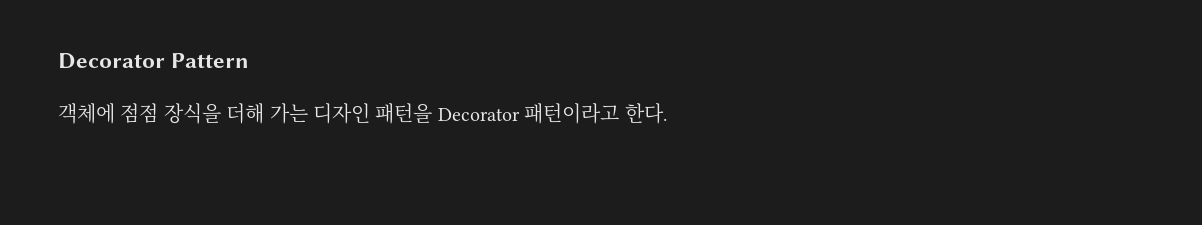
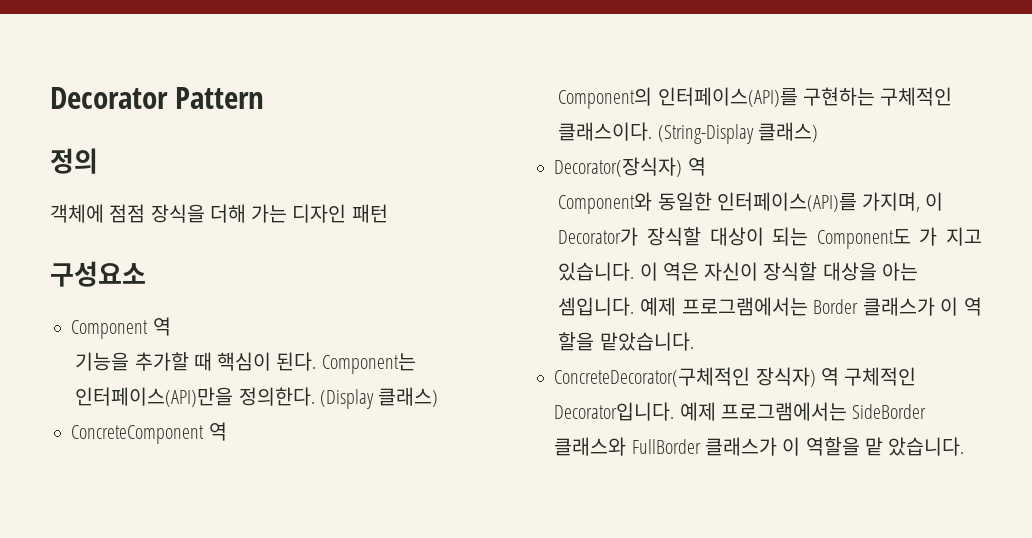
+ 정의
- 객체에 점점 장식을 더해 가는 디자인 패턴을 Decorator 패턴이라고 한다.
+ 객체에 점점 장식을 더해 가는 디자인 패턴
+ 구성요소
+ Component 역
+ 기능을 추가할 때 핵심이 된다. Component는 인터페이스(API)만을 정의한다. (Display 클래스)
+ ConcreteComponent 역
+ Component의 인터페이스(API)를 구현하는 구체적인 클래스이다. (String-Display 클래스)
+ Decorator(장식자) 역
+ Component와 동일한 인터페이스(API)를 가지며, 이 Decorator가 장식할 대상이 되는 Component도 가 지고 있습니다. 이 역은 자신이 장식할 대상을 아는 셈입니다. 예제 프로그램에서는 Border 클래스가 이 역 할을 맡았습니다.
+ ConcreteDecorator(구체적인 장식자) 역 구체적인 Decorator입니다. 예제 프로그램에서는 SideBorder 클래스와 FullBorder 클래스가 이 역할을 맡 았습니다.

